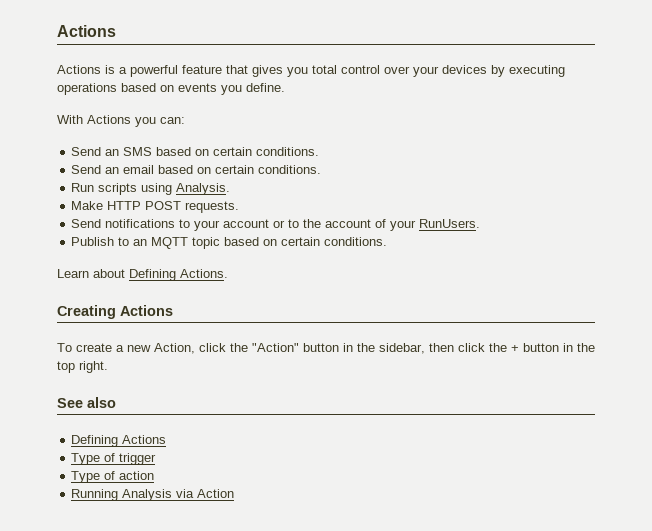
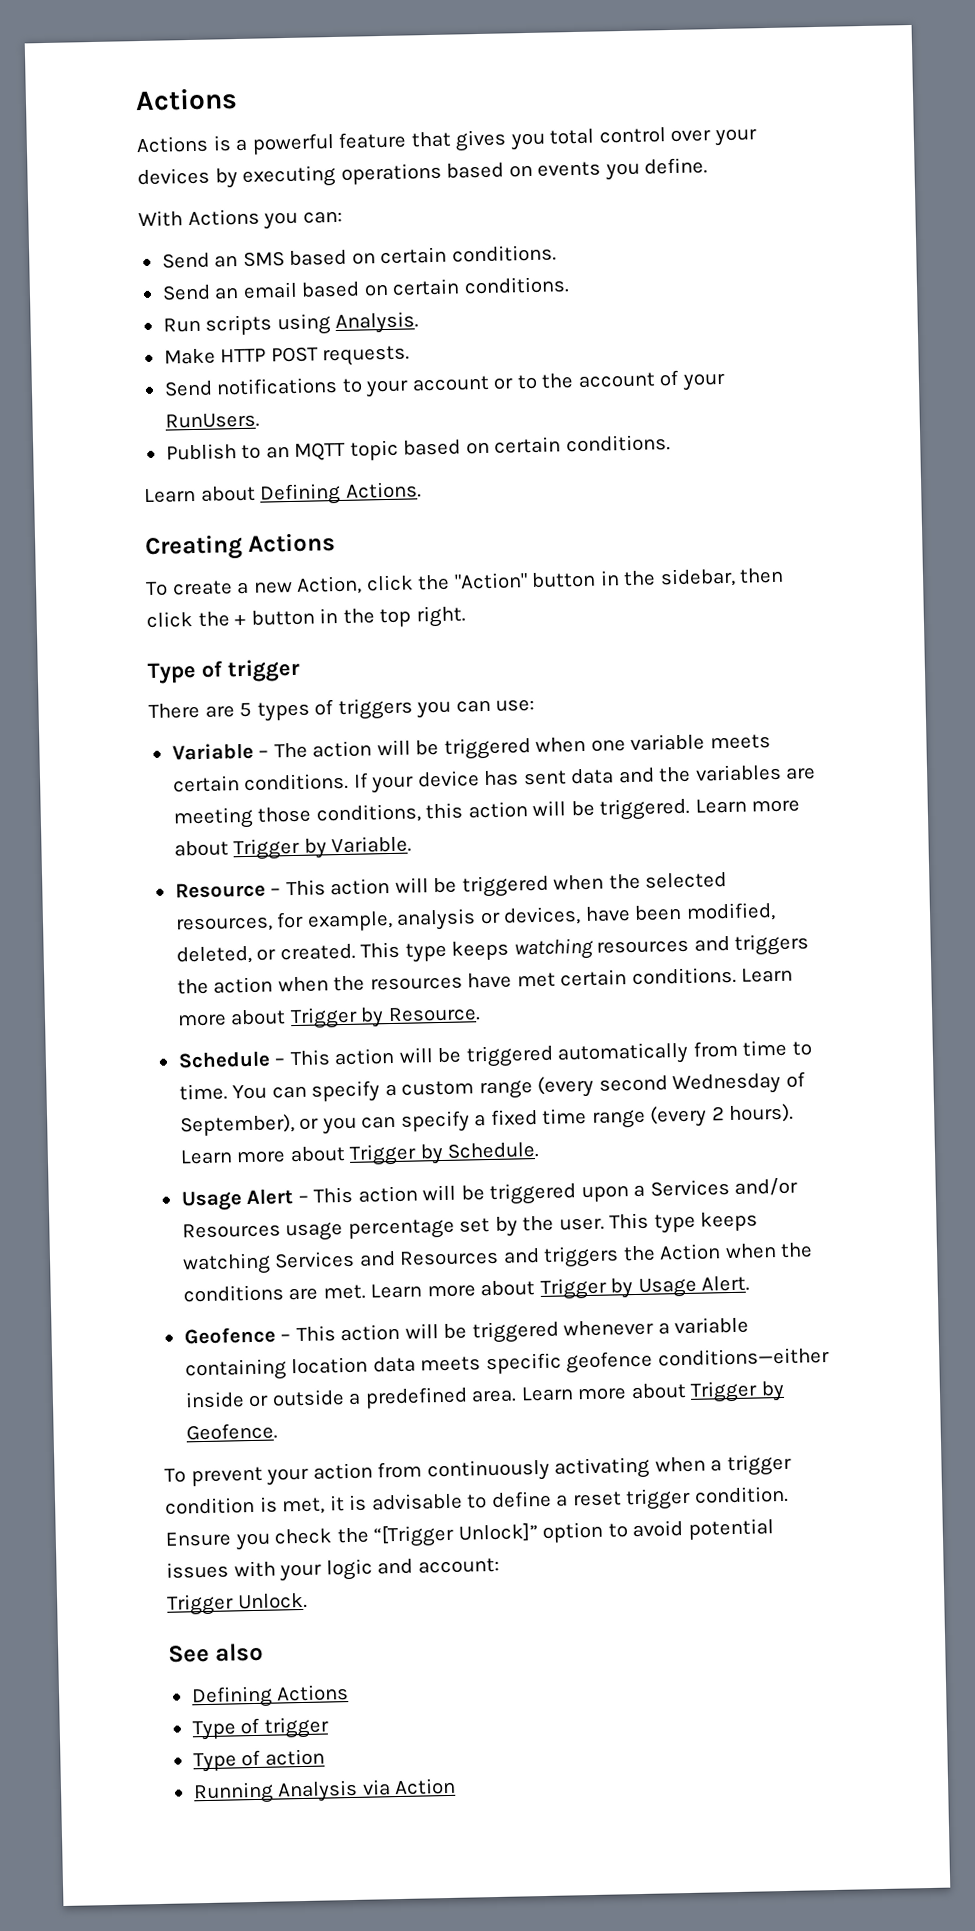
  To create a new Action, click the "Action" button in the sidebar, then click the + button in the top right.
+ Type of trigger
+ There are 5 types of triggers you can use:
+ Variable – The action will be triggered when one variable meets certain conditions. If your device has sent data and the variables are meeting those conditions, this action will be triggered. Learn more about Trigger by Variable.
+ Resource – This action will be triggered when the selected resources, for example, analysis or devices, have been modified, deleted, or created. This type keeps watching resources and triggers the action when the resources have met certain conditions. Learn more about Trigger by Resource.
+ Schedule – This action will be triggered automatically from time to time. You can specify a custom range (every second Wednesday of September), or you can specify a fixed time range (every 2 hours). Learn more about Trigger by Schedule.
+ Usage Alert – This action will be triggered upon a Services and/or Resources usage percentage set by the user. This type keeps watching Services and Resources and triggers the Action when the conditions are met. Learn more about Trigger by Usage Alert.
+ Geofence – This action will be triggered whenever a variable containing location data meets specific geofence conditions—either inside or outside a predefined area. Learn more about Trigger by Geofence.
+ To prevent your action from continuously activating when a trigger condition is met, it is advisable to define a reset trigger condition. Ensure you check the “[Trigger Unlock]” option to avoid potential issues with your logic and account:
+ Trigger Unlock.

